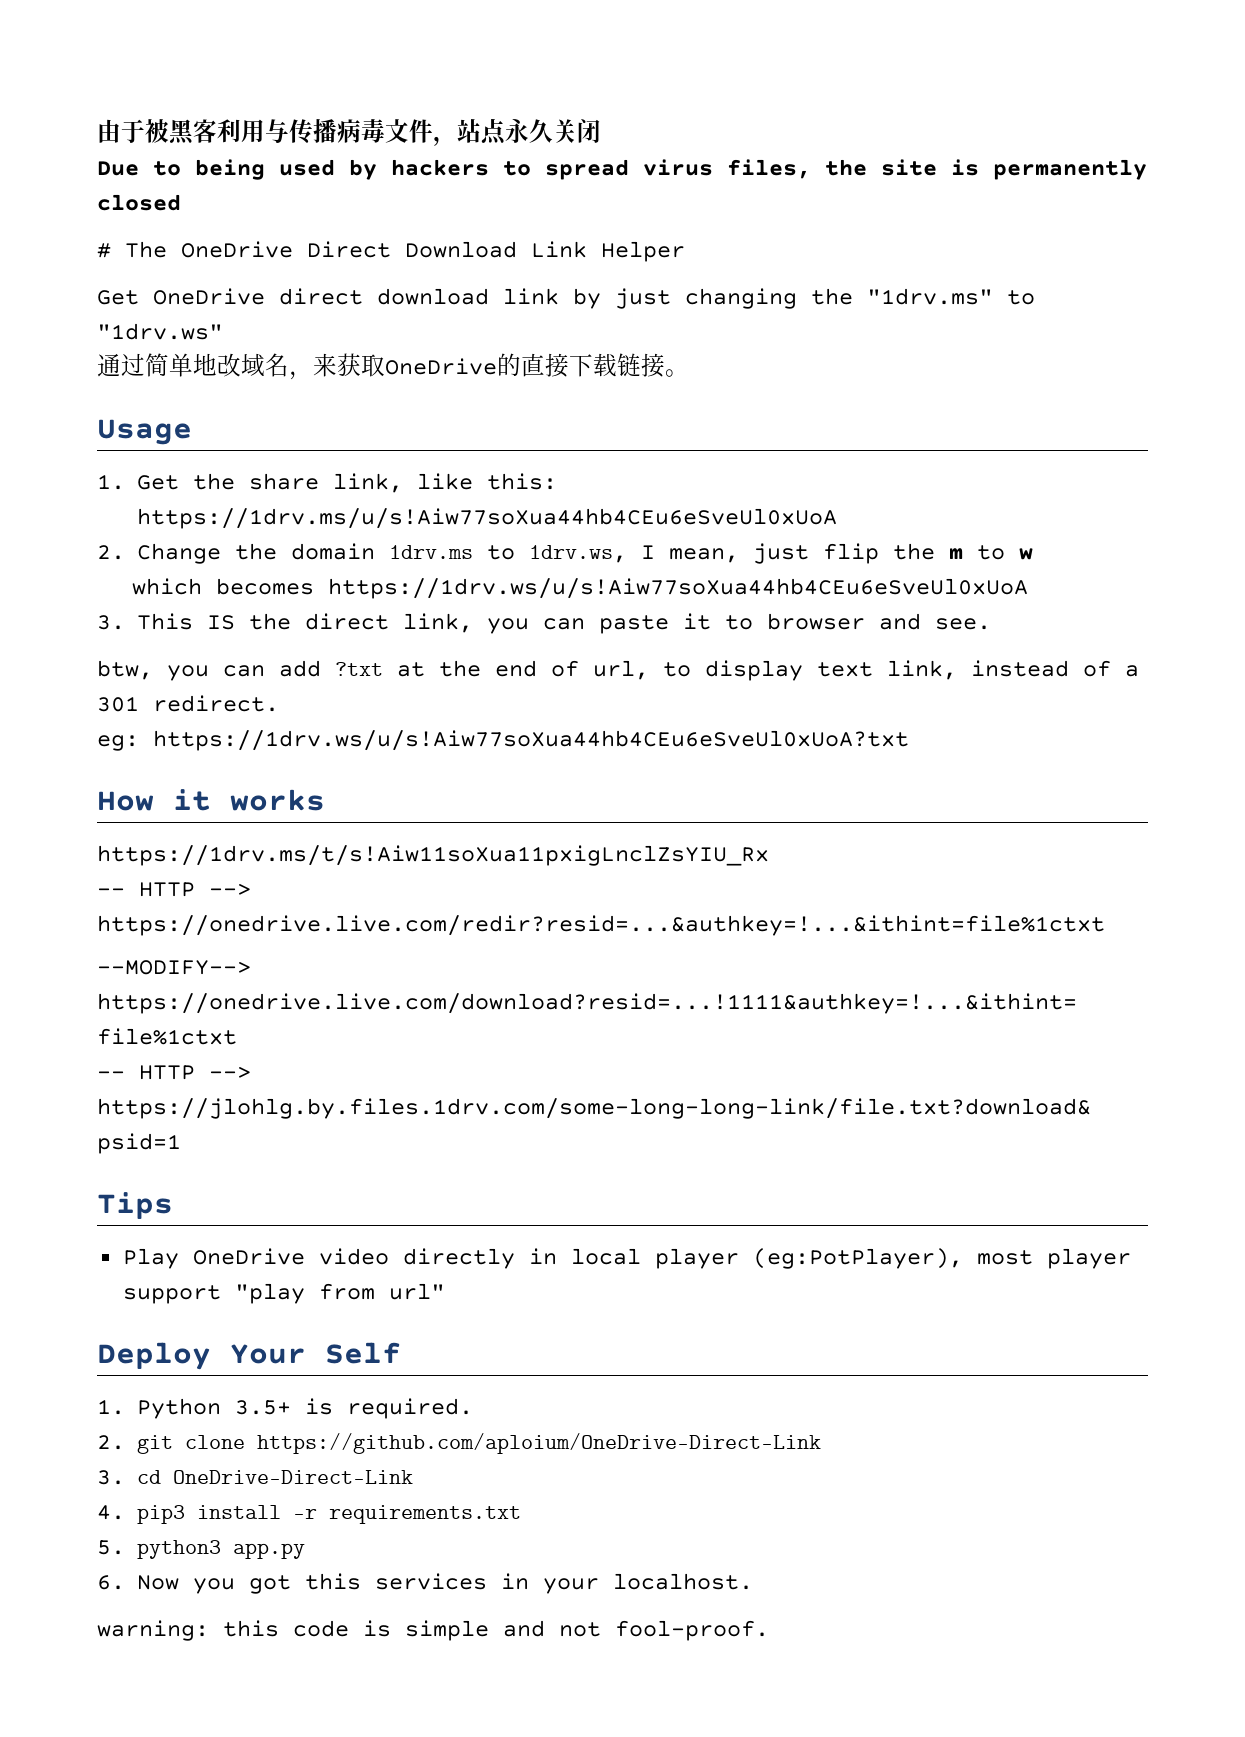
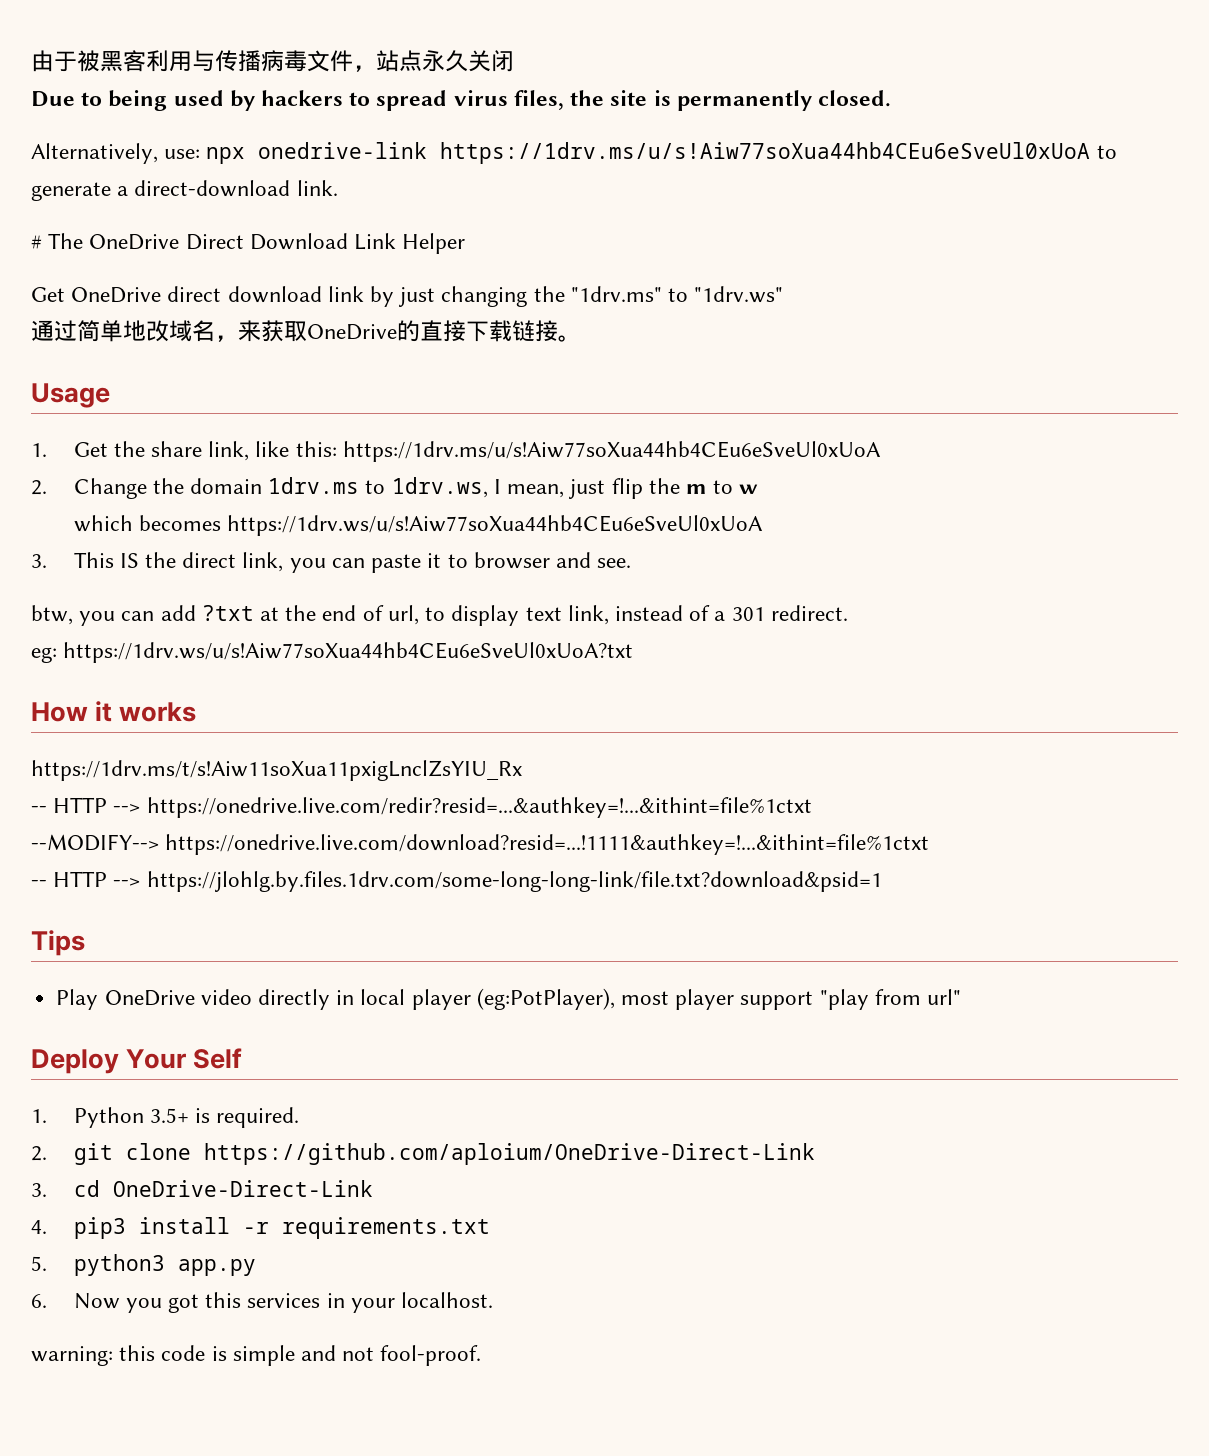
- Due to being used by hackers to spread virus files, the site is permanently closed
+ Due to being used by hackers to spread virus files, the site is permanently closed.
+ Alternatively, use: npx onedrive-link https://1drv.ms/u/s!Aiw77soXua44hb4CEu6eSveUl0xUoA to generate a direct-download link.

